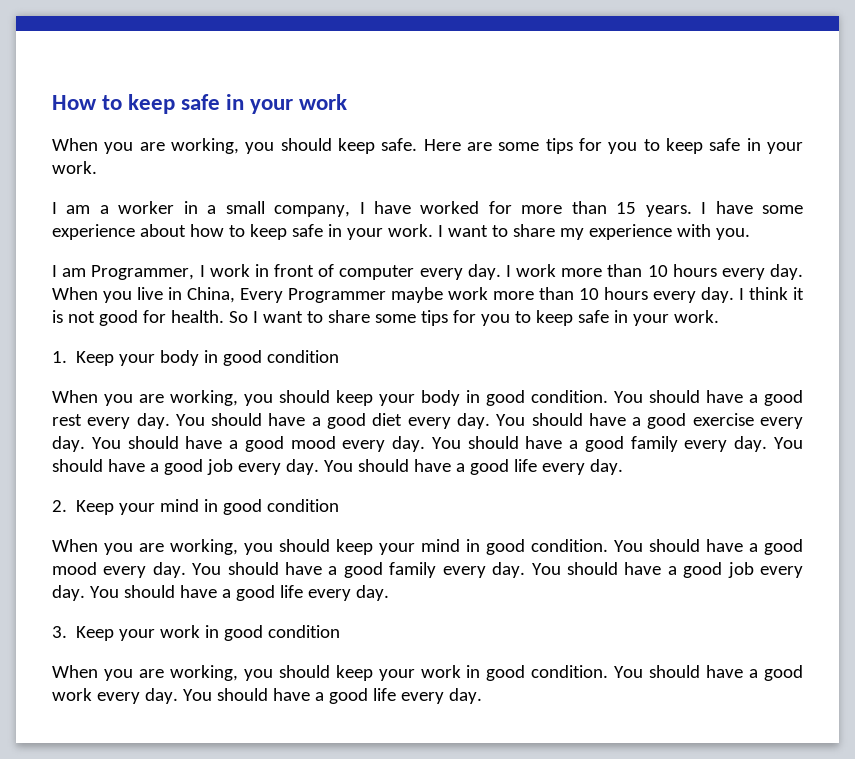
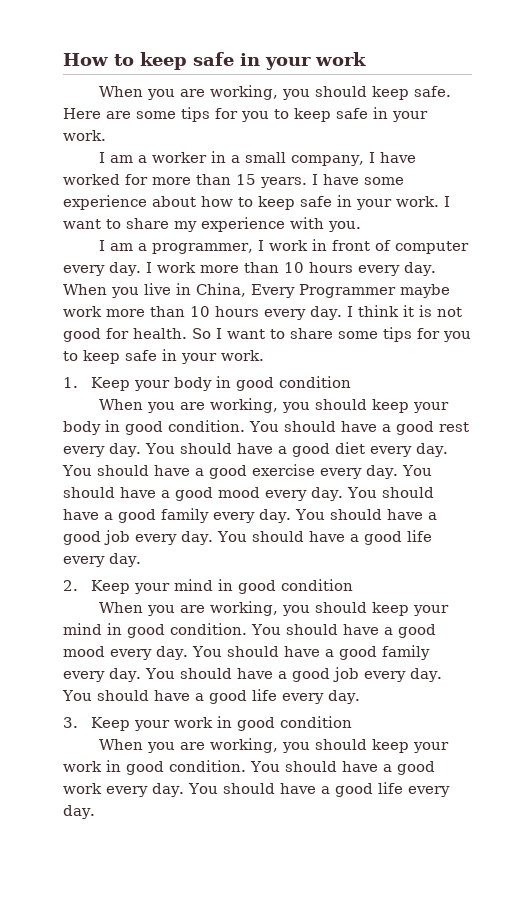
- I am Programmer, I work in front of computer every day.
+ I am a programmer, I work in front of computer every day.

